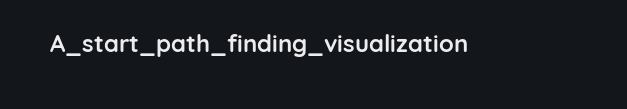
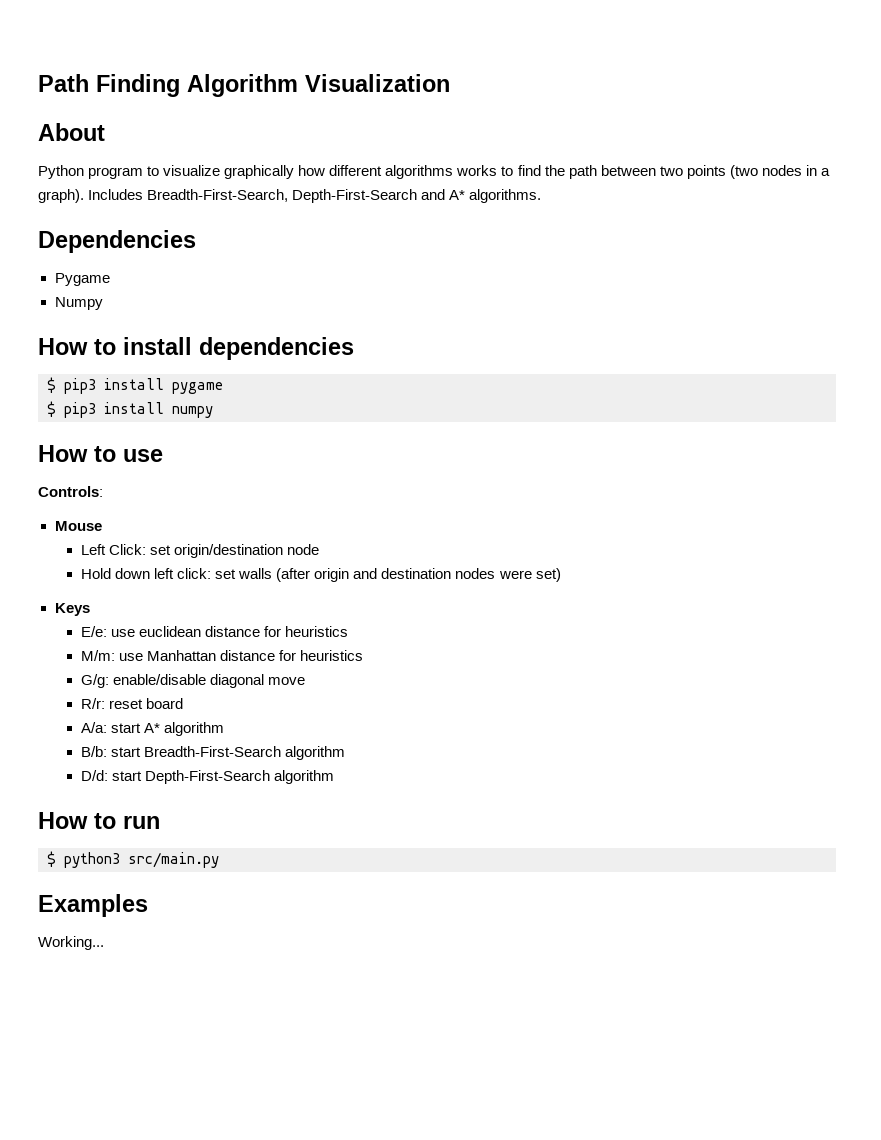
- A_start_path_finding_visualization
+ Path Finding Algorithm Visualization
+ About
+ Python program to visualize graphically how different algorithms works to find the path between two points (two nodes in a graph). Includes Breadth-First-Search, Depth-First-Search and A* algorithms.
+ Dependencies
+ Pygame
+ Numpy
+ How to install dependencies
+ $ pip3 install pygame
+ $ pip3 install numpy
+ How to use
+ Controls:
+ Mouse
+ Left Click: set origin/destination node
+ Hold down left click: set walls (after origin and destination nodes were set)
+ Keys
+ E/e: use euclidean distance for heuristics
+ M/m: use Manhattan distance for heuristics
+ G/g: enable/disable diagonal move
+ R/r: reset board
+ A/a: start A* algorithm
+ B/b: start Breadth-First-Search algorithm
+ D/d: start Depth-First-Search algorithm
+ How to run
+ $ python3 src/main.py
+ Examples
+ Working...

